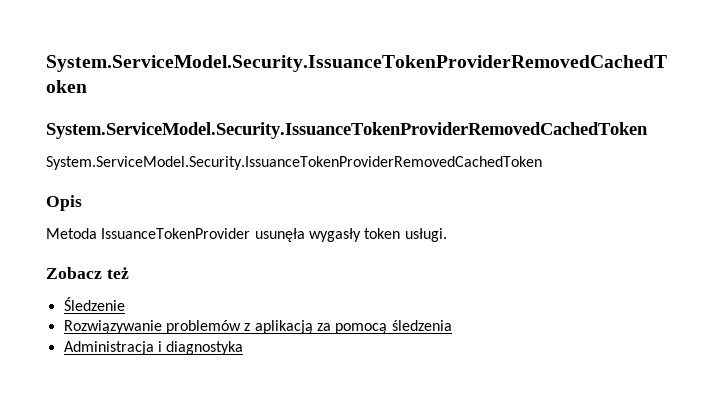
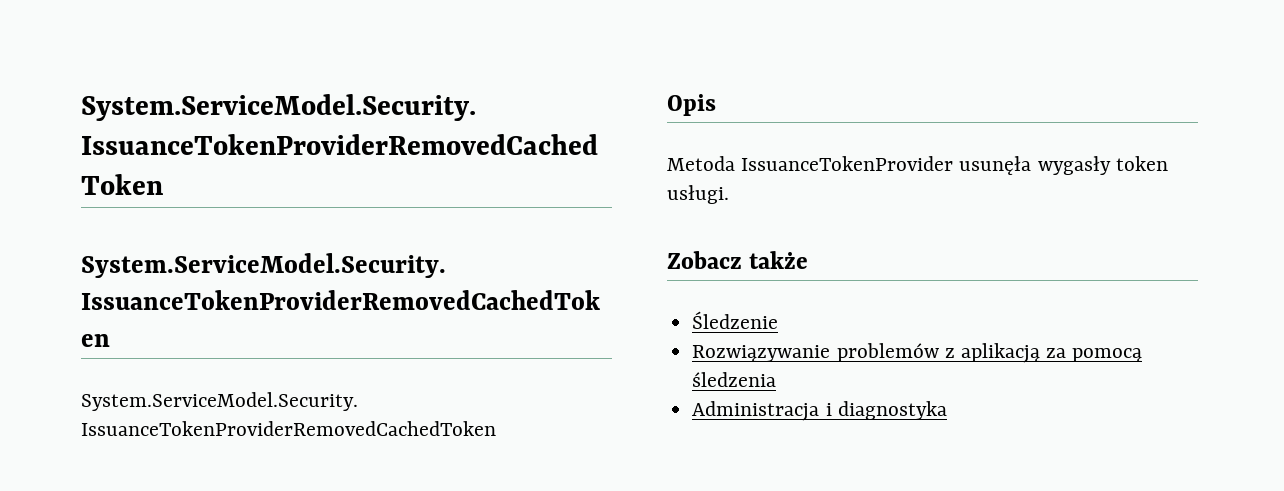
- Zobacz też
+ Zobacz także

